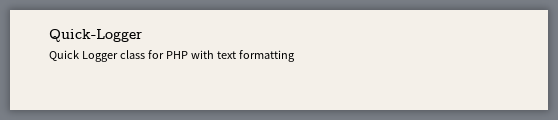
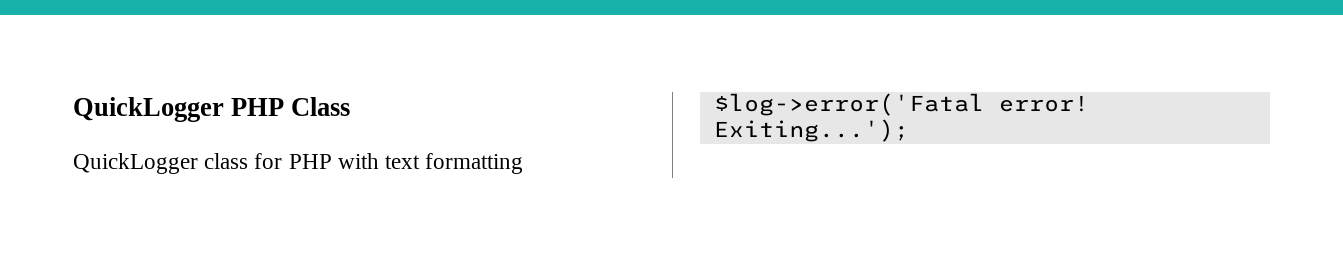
- Quick-Logger
- Quick Logger class for PHP with text formatting
+ QuickLogger PHP Class
+ QuickLogger class for PHP with text formatting
+ $log->error('Fatal error! Exiting...');

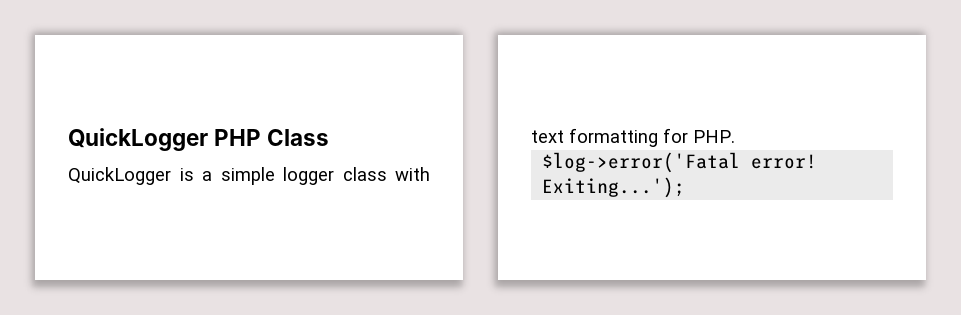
- QuickLogger class for PHP with text formatting
+ QuickLogger is a simple logger class with text formatting for PHP.

